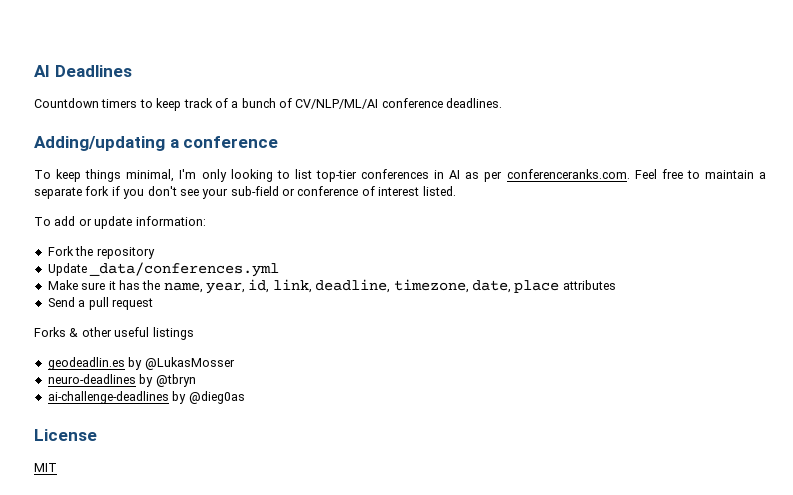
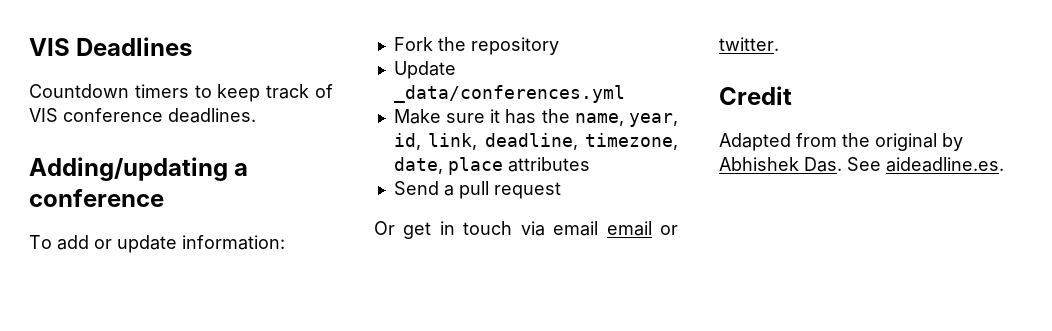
- AI Deadlines
+ VIS Deadlines
- Countdown timers to keep track of a bunch of CV/NLP/ML/AI conference deadlines.
+ Countdown timers to keep track of VIS conference deadlines.
- To keep things minimal, I'm only looking to list top-tier conferences in AI as per conferenceranks.com. Feel free to maintain a separate fork if you don't see your sub-field or conference of interest listed.
- Forks & other useful listings
- geodeadlin.es by @LukasMosser
- neuro-deadlines by @tbryn
- ai-challenge-deadlines by @dieg0as
- License
- MIT
+ Or get in touch via email email or twitter.
+ Credit
+ Adapted from the original by Abhishek Das. See aideadline.es.

